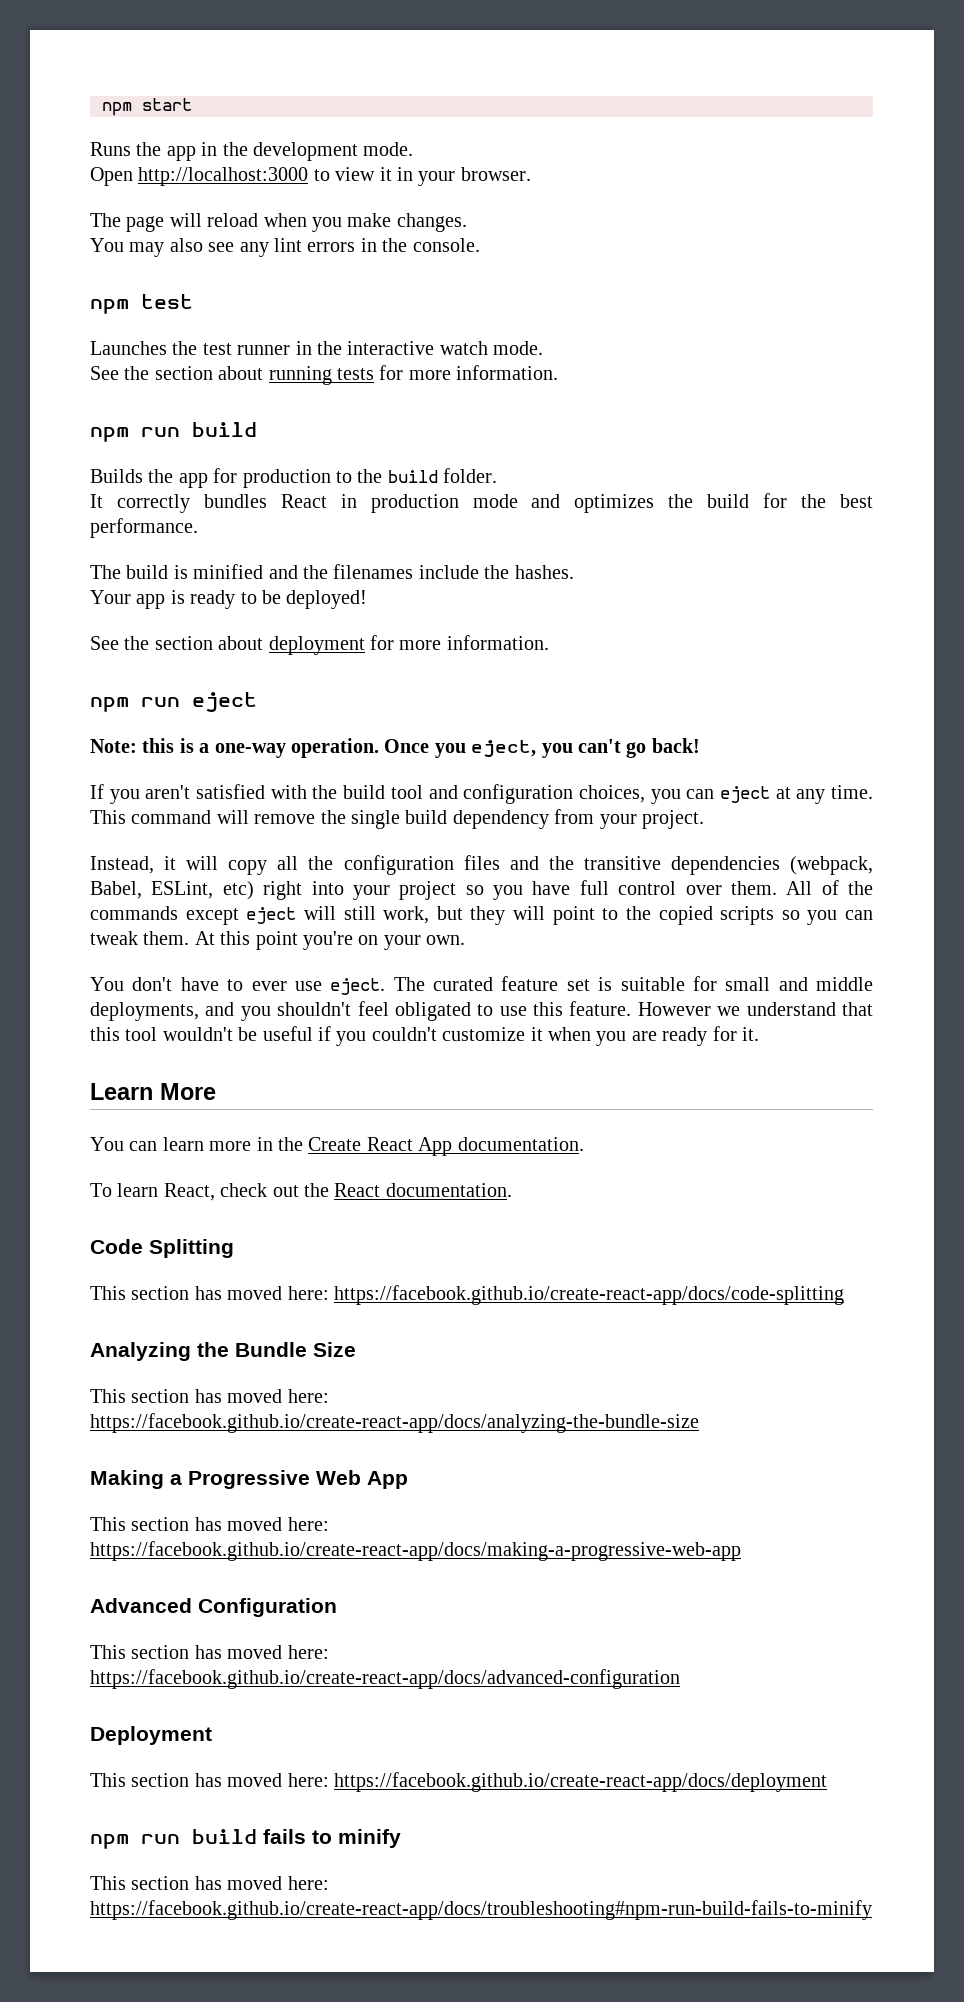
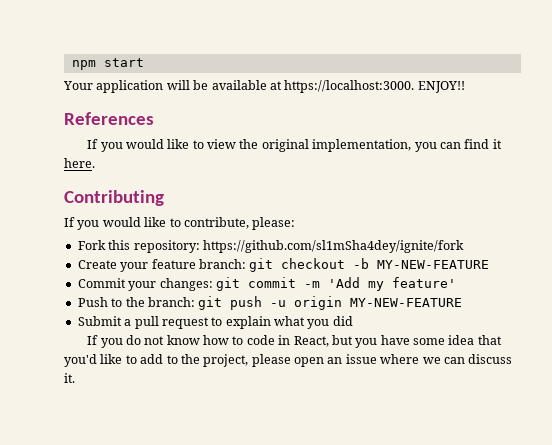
- Runs the app in the development mode.
- Open http://localhost:3000 to view it in your browser.
- The page will reload when you make changes.
- You may also see any lint errors in the console.
- npm test
- Launches the test runner in the interactive watch mode.
- See the section about running tests for more information.
- npm run build
- Builds the app for production to the build folder.
- It correctly bundles React in production mode and optimizes the build for the best performance.
- The build is minified and the filenames include the hashes.
- Your app is ready to be deployed!
- See the section about deployment for more information.
- npm run eject
- Note: this is a one-way operation. Once you eject, you can't go back!
- If you aren't satisfied with the build tool and configuration choices, you can eject at any time. This command will remove the single build dependency from your project.
- Instead, it will copy all the configuration files and the transitive dependencies (webpack, Babel, ESLint, etc) right into your project so you have full control over them. All of the commands except eject will still work, but they will point to the copied scripts so you can tweak them. At this point you're on your own.
- You don't have to ever use eject. The curated feature set is suitable for small and middle deployments, and you shouldn't feel obligated to use this feature. However we understand that this tool wouldn't be useful if you couldn't customize it when you are ready for it.
- Learn More
- You can learn more in the Create React App documentation.
- To learn React, check out the React documentation.
- Code Splitting
- This section has moved here: https://facebook.github.io/create-react-app/docs/code-splitting
- Analyzing the Bundle Size
- This section has moved here: https://facebook.github.io/create-react-app/docs/analyzing-the-bundle-size
- Making a Progressive Web App
- This section has moved here: https://facebook.github.io/create-react-app/docs/making-a-progressive-web-app
- Advanced Configuration
- This section has moved here: https://facebook.github.io/create-react-app/docs/advanced-configuration
- Deployment
- This section has moved here: https://facebook.github.io/create-react-app/docs/deployment
- npm run build fails to minify
- This section has moved here: https://facebook.github.io/create-react-app/docs/troubleshooting#npm-run-build-fails-to-minify
+ Your application will be available at https://localhost:3000. ENJOY!!
+ References
+ If you would like to view the original implementation, you can find it here.
+ Contributing
+ If you would like to contribute, please:
+ Fork this repository: https://github.com/sl1mSha4dey/ignite/fork
+ Create your feature branch: git checkout -b MY-NEW-FEATURE
+ Commit your changes: git commit -m 'Add my feature'
+ Push to the branch: git push -u origin MY-NEW-FEATURE
+ Submit a pull request to explain what you did
+ If you do not know how to code in React, but you have some idea that you'd like to add to the project, please open an issue where we can discuss it.

